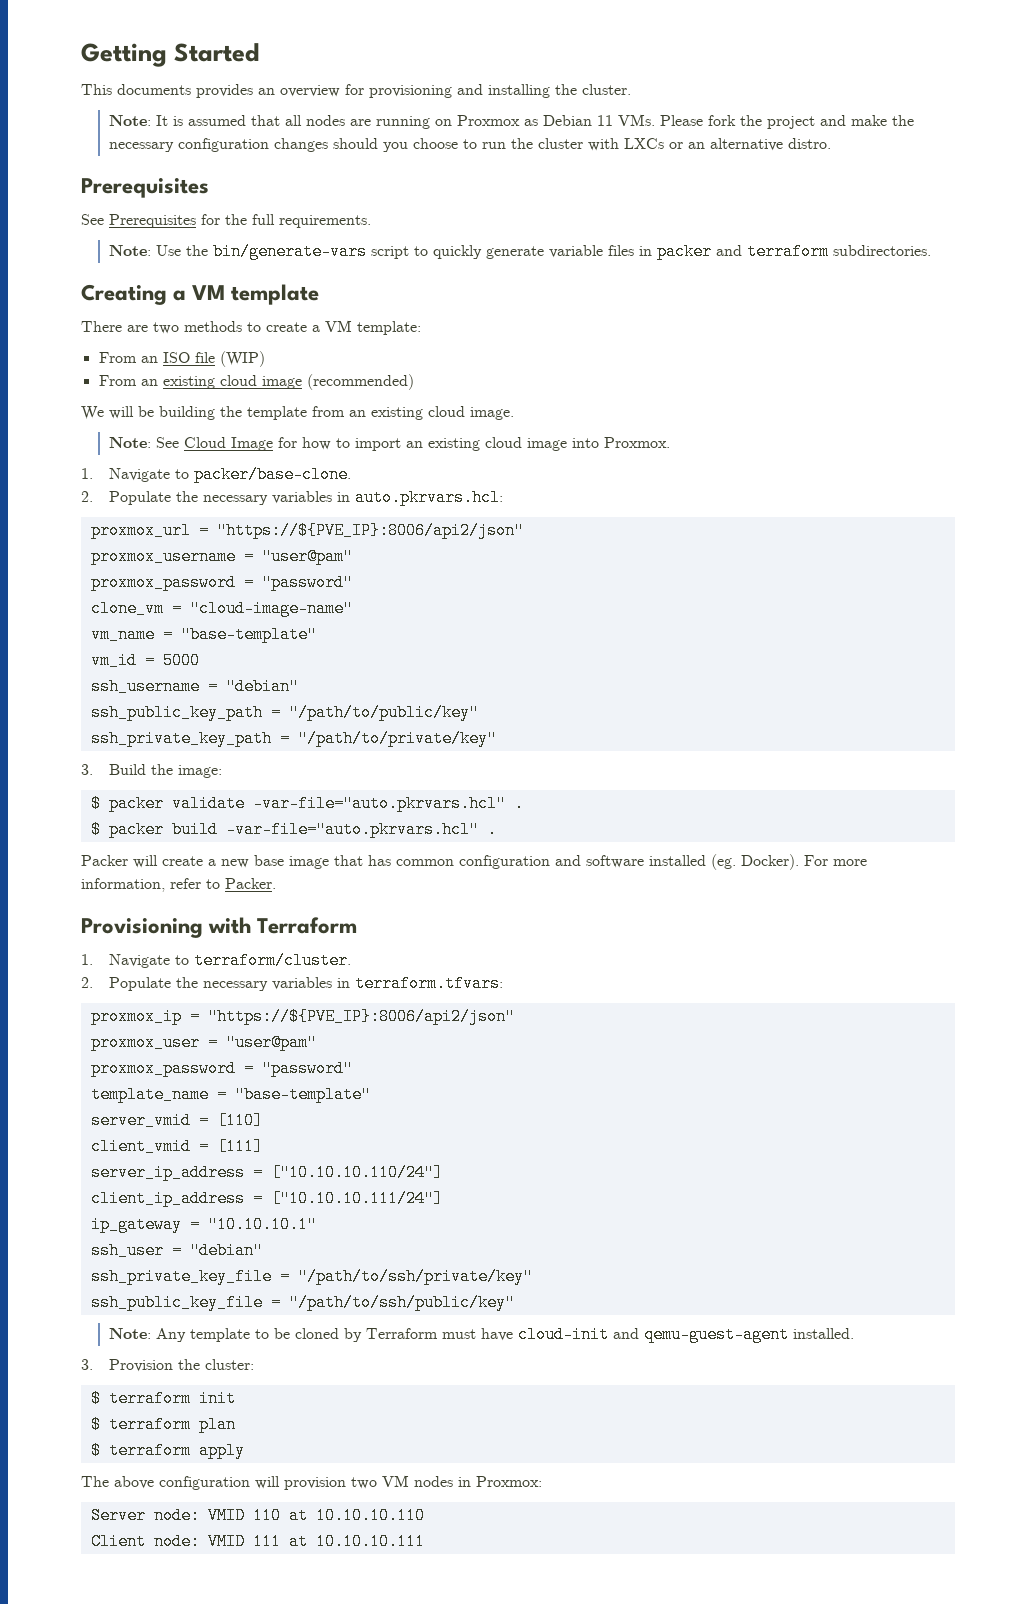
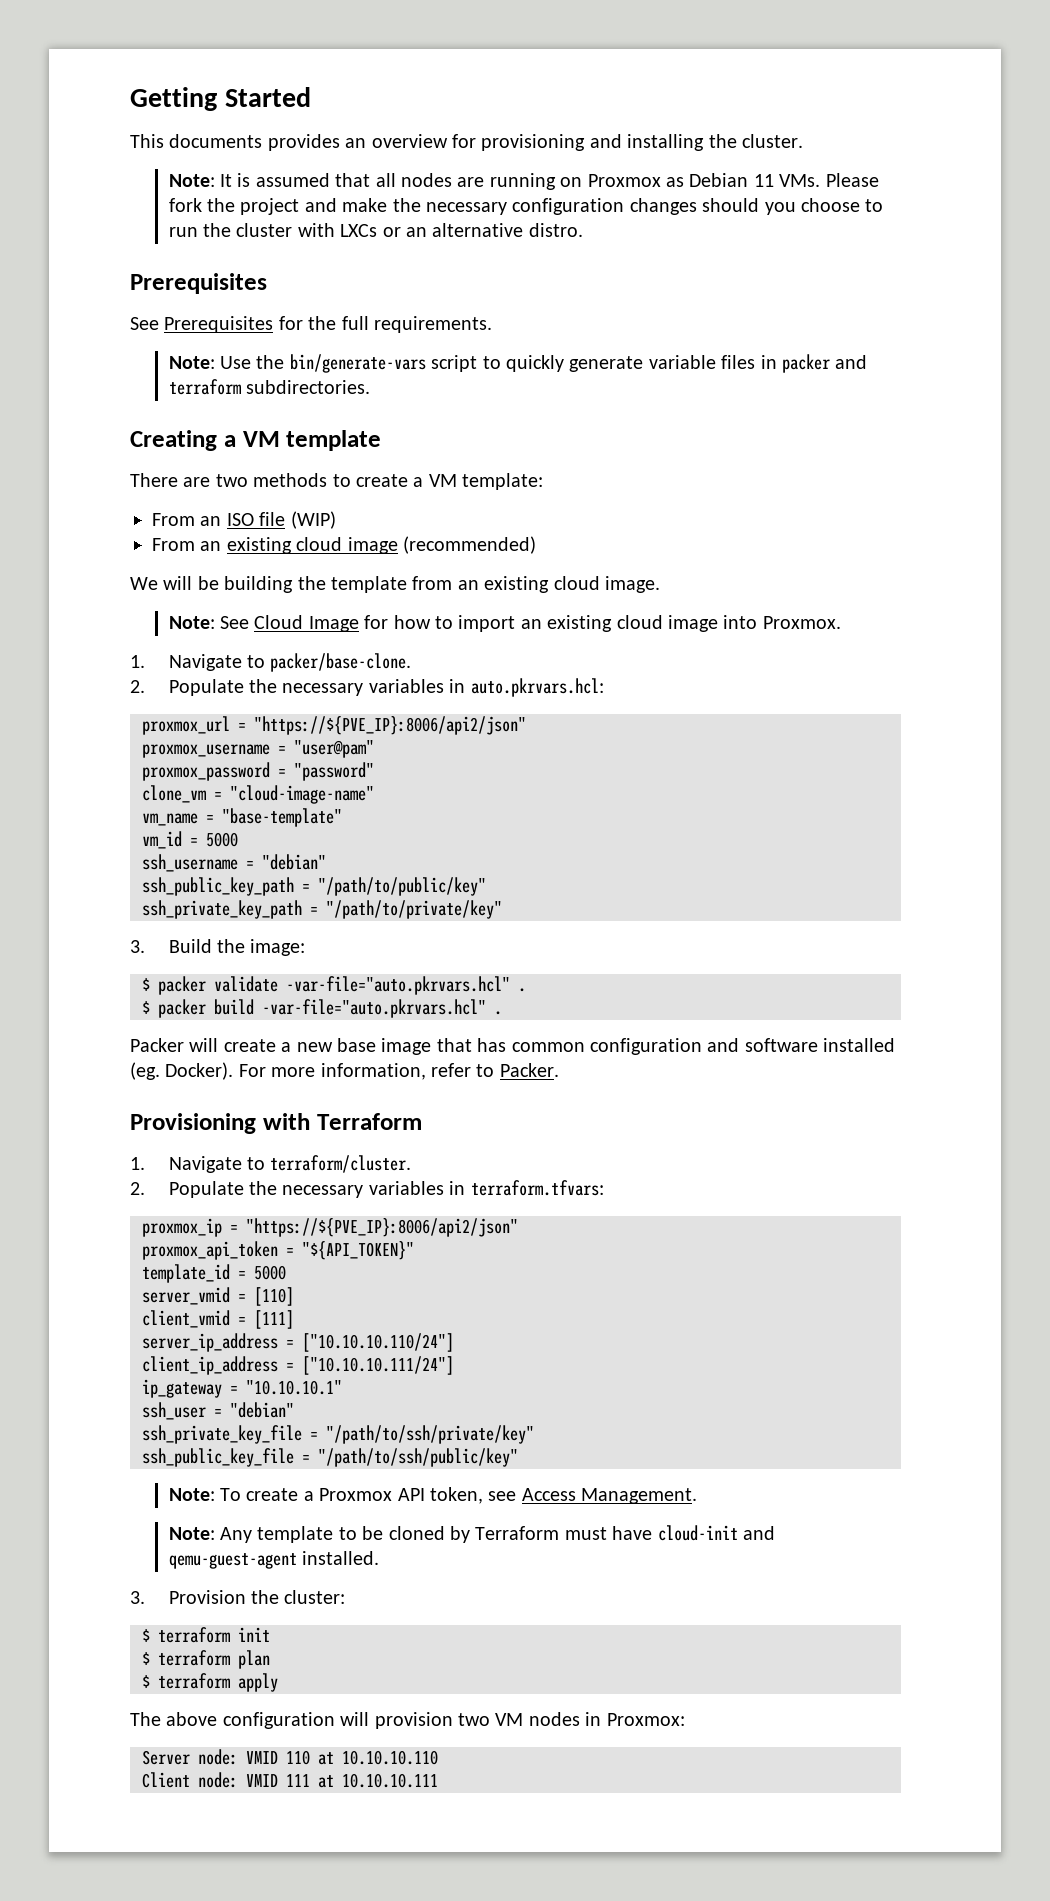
- proxmox_user = "user@pam"
- proxmox_password = "password"
- template_name = "base-template"
+ proxmox_api_token = "${API_TOKEN}"
+ template_id = 5000
+ Note: To create a Proxmox API token, see Access Management.

